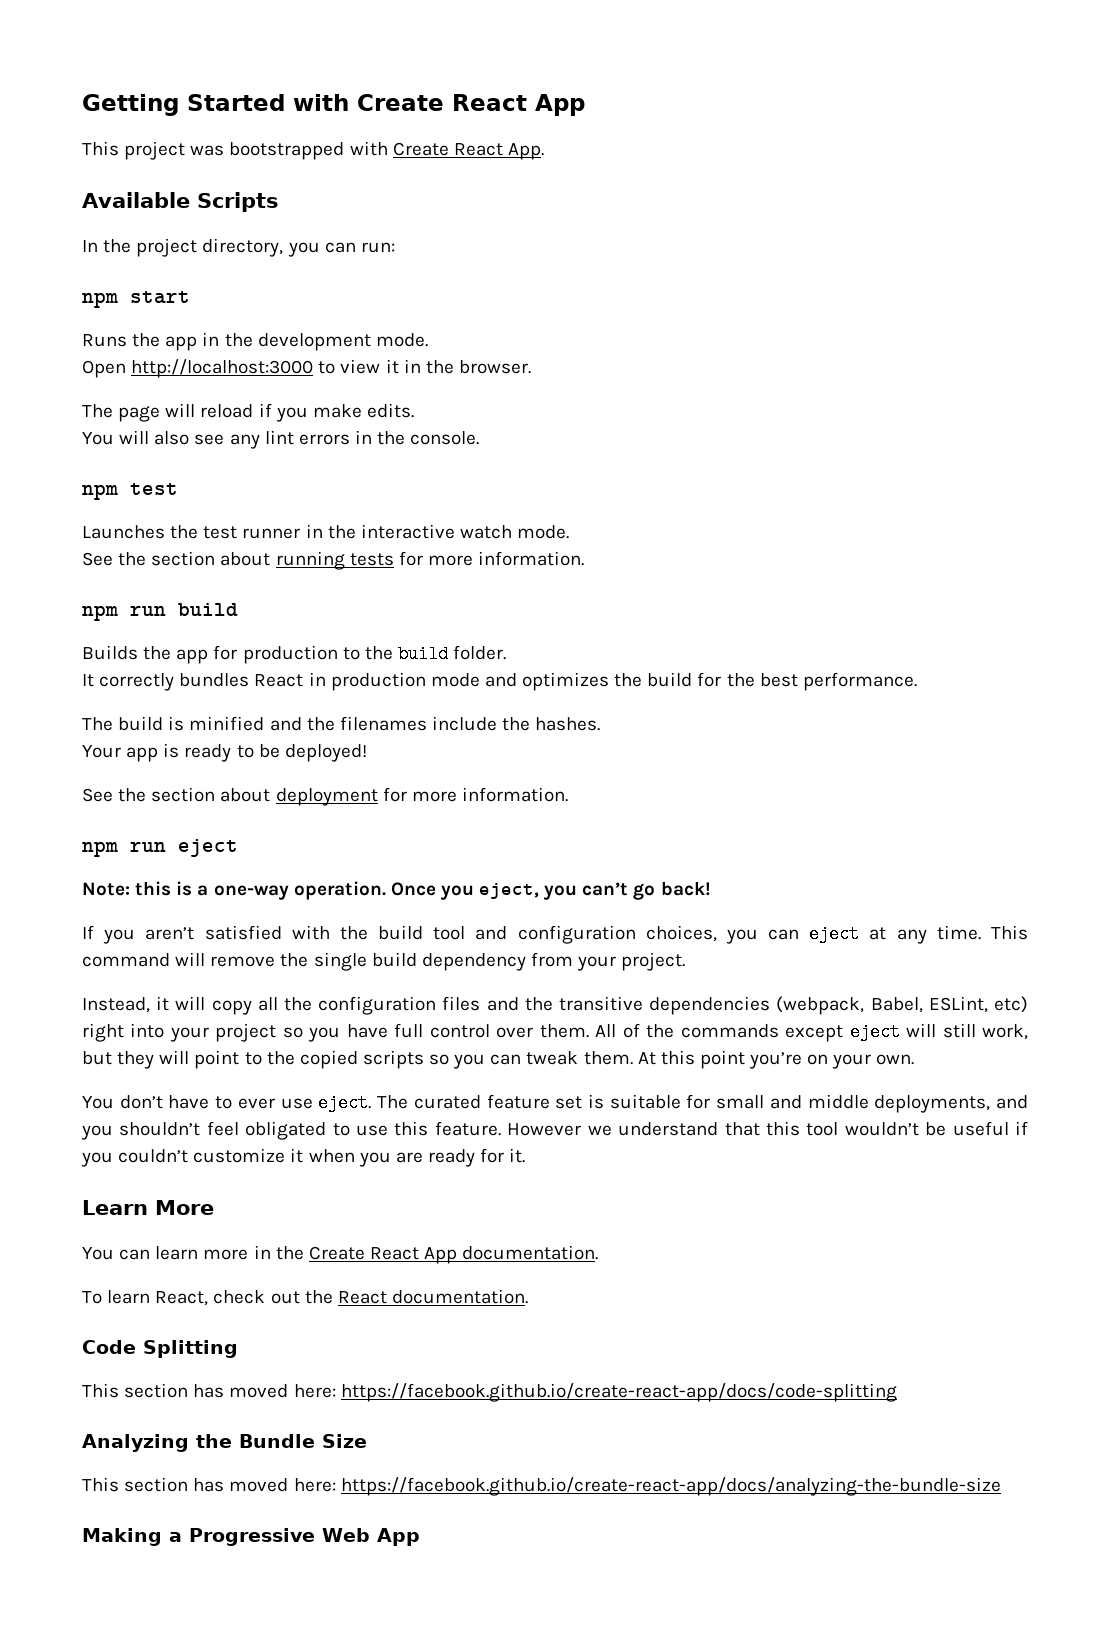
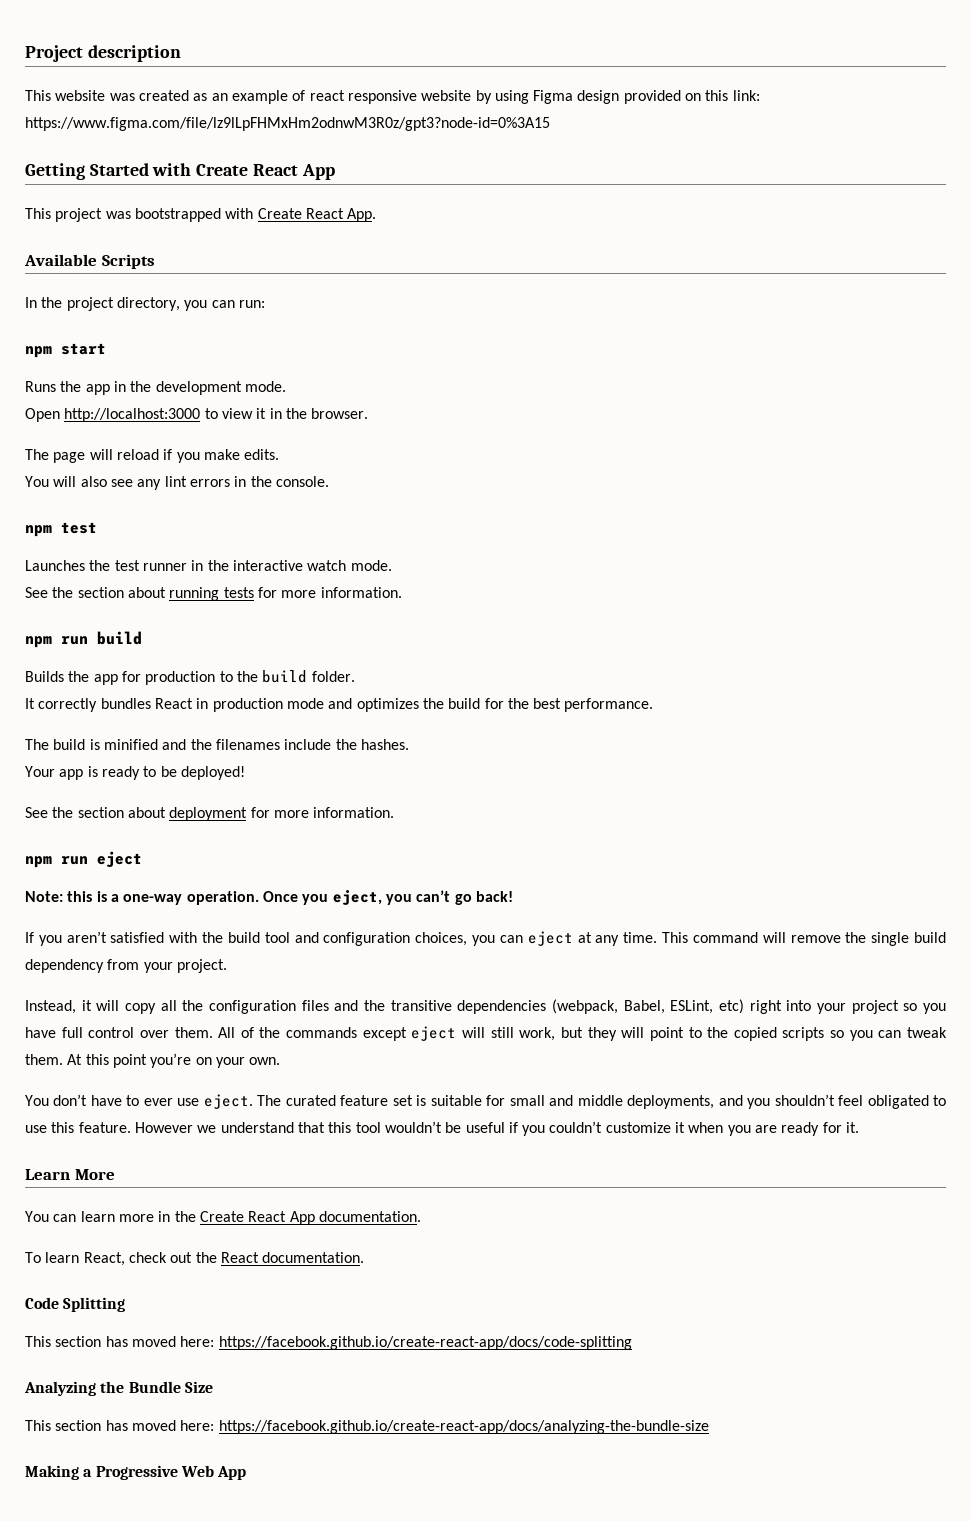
+ Project description
+ This website was created as an example of react responsive website by using Figma design provided on this link: https://www.figma.com/file/lz9lLpFHMxHm2odnwM3R0z/gpt3?node-id=0%3A15

